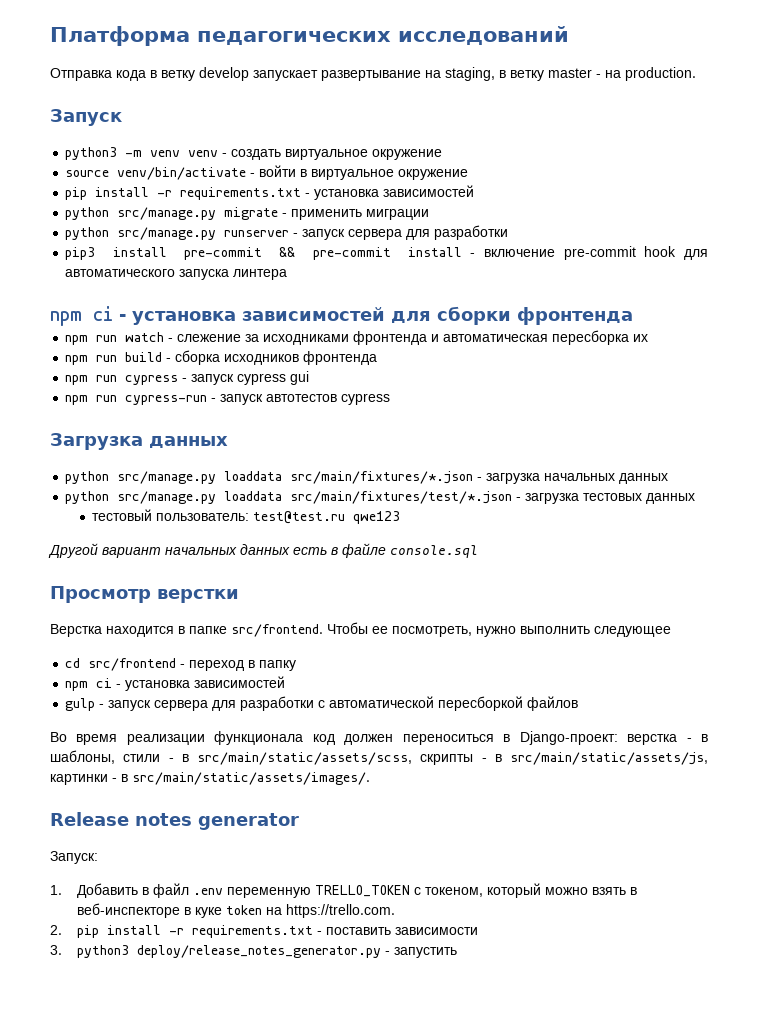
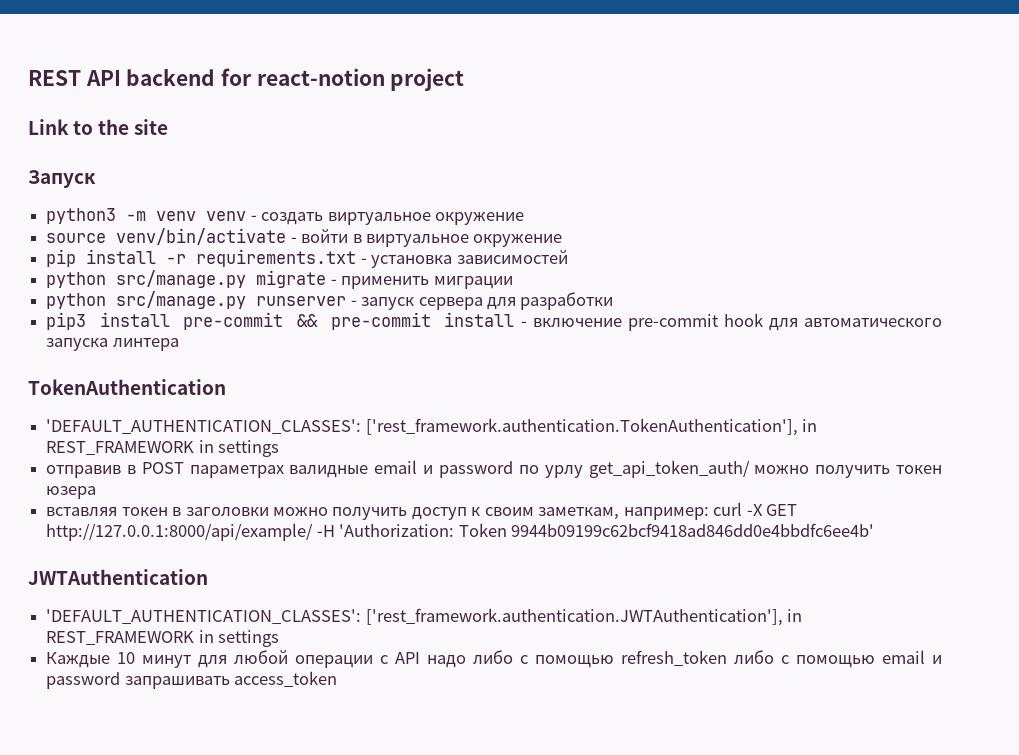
- Платформа педагогических исследований
- Отправка кода в ветку develop запускает развертывание на staging, в ветку master - на production.
+ REST API backend for react-notion project
+ Link to the site
- npm ci - установка зависимостей для сборки фронтенда
- npm run watch - слежение за исходниками фронтенда и автоматическая пересборка их
- npm run build - сборка исходников фронтенда
- npm run cypress - запуск cypress gui
- npm run cypress-run - запуск автотестов cypress
- Загрузка данных
- python src/manage.py loaddata src/main/fixtures/*.json - загрузка начальных данных
- python src/manage.py loaddata src/main/fixtures/test/*.json - загрузка тестовых данных
- тестовый пользователь: test@test.ru qwe123
- Другой вариант начальных данных есть в файле console.sql
- Просмотр верстки
- Верстка находится в папке src/frontend. Чтобы ее посмотреть, нужно выполнить следующее
- cd src/frontend - переход в папку
- npm ci - установка зависимостей
- gulp - запуск сервера для разработки с автоматической пересборкой файлов
- Во время реализации функционала код должен переноситься в Django-проект: верстка - в шаблоны, стили - в src/main/static/assets/scss, скрипты - в src/main/static/assets/js, картинки - в src/main/static/assets/images/.
- Release notes generator
- Запуск:
- 1. Добавить в файл .env переменную TRELLO_TOKEN с токеном, который можно взять в веб-инспекторе в куке token на https://trello.com.
- 2. pip install -r requirements.txt - поставить зависимости
- 3. python3 deploy/release_notes_generator.py - запустить
+ TokenAuthentication
+ 'DEFAULT_AUTHENTICATION_CLASSES': ['rest_framework.authentication.TokenAuthentication'], in REST_FRAMEWORK in settings
+ отправив в POST параметрах валидные email и password по урлу get_api_token_auth/ можно получить токен юзера
+ вставляя токен в заголовки можно получить доступ к своим заметкам, например: curl -X GET http://127.0.0.1:8000/api/example/ -H 'Authorization: Token 9944b09199c62bcf9418ad846dd0e4bbdfc6ee4b'
+ JWTAuthentication
+ 'DEFAULT_AUTHENTICATION_CLASSES': ['rest_framework.authentication.JWTAuthentication'], in REST_FRAMEWORK in settings
+ Каждые 10 минут для любой операции с API надо либо с помощью refresh_token либо с помощью email и password запрашивать access_token

